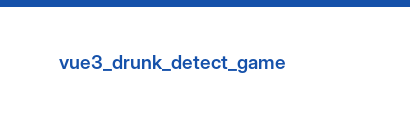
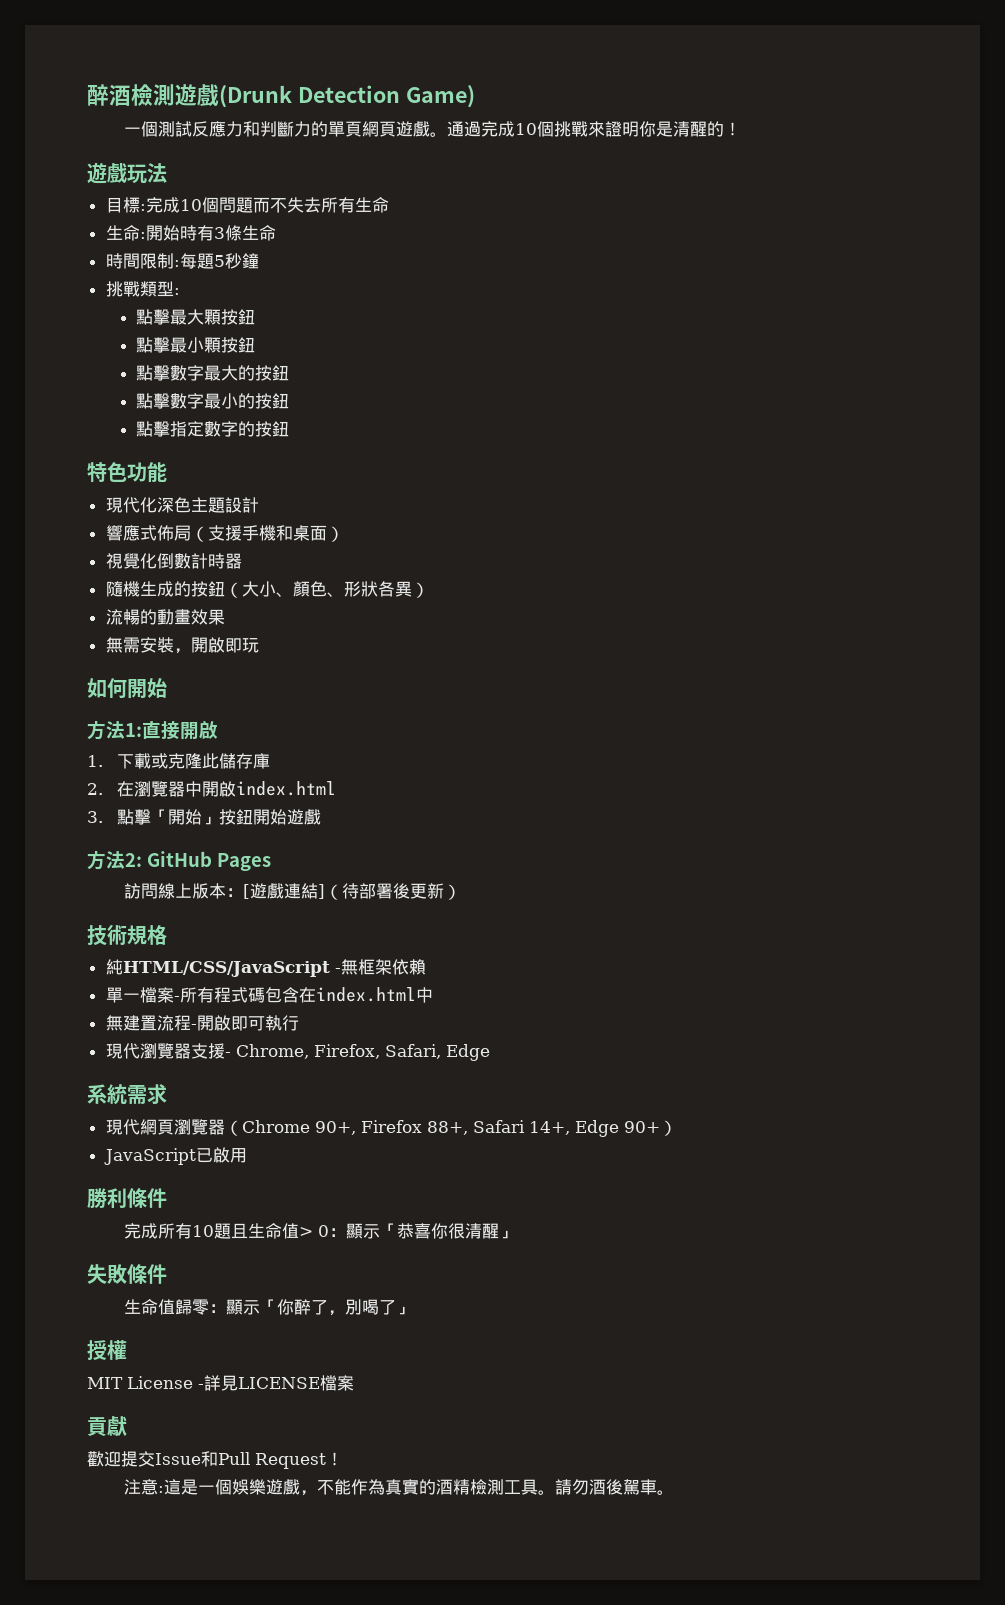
- vue3_drunk_detect_game
+ 醉酒檢測遊戲(Drunk Detection Game)
+ 一個測試反應力和判斷力的單頁網頁遊戲。通過完成10個挑戰來證明你是清醒的！
+ 遊戲玩法
+ 目標:完成10個問題而不失去所有生命
+ 生命:開始時有3條生命
+ 時間限制:每題5秒鐘
+ 挑戰類型:
+ 點擊最大顆按鈕
+ 點擊最小顆按鈕
+ 點擊數字最大的按鈕
+ 點擊數字最小的按鈕
+ 點擊指定數字的按鈕
+ 特色功能
+ 現代化深色主題設計
+ 響應式佈局（支援手機和桌面）
+ 視覺化倒數計時器
+ 隨機生成的按鈕（大小、顏色、形狀各異）
+ 流暢的動畫效果
+ 無需安裝，開啟即玩
+ 如何開始
+ 方法1:直接開啟
+ 1.下載或克隆此儲存庫
+ 2.在瀏覽器中開啟index.html
+ 3.點擊「開始」按鈕開始遊戲
+ 方法2: GitHub Pages
+ 訪問線上版本：[遊戲連結]（待部署後更新）
+ 技術規格
+ 純HTML/CSS/JavaScript -無框架依賴
+ 單一檔案-所有程式碼包含在index.html中
+ 無建置流程-開啟即可執行
+ 現代瀏覽器支援- Chrome, Firefox, Safari, Edge
+ 系統需求
+ 現代網頁瀏覽器（Chrome 90+, Firefox 88+, Safari 14+, Edge 90+）
+ JavaScript已啟用
+ 勝利條件
+ 完成所有10題且生命值> 0：顯示「恭喜你很清醒」
+ 失敗條件
+ 生命值歸零：顯示「你醉了，別喝了」
+ 授權
+ MIT License -詳見LICENSE檔案
+ 貢獻
+ 歡迎提交Issue和Pull Request！
+ 注意:這是一個娛樂遊戲，不能作為真實的酒精檢測工具。請勿酒後駕車。

